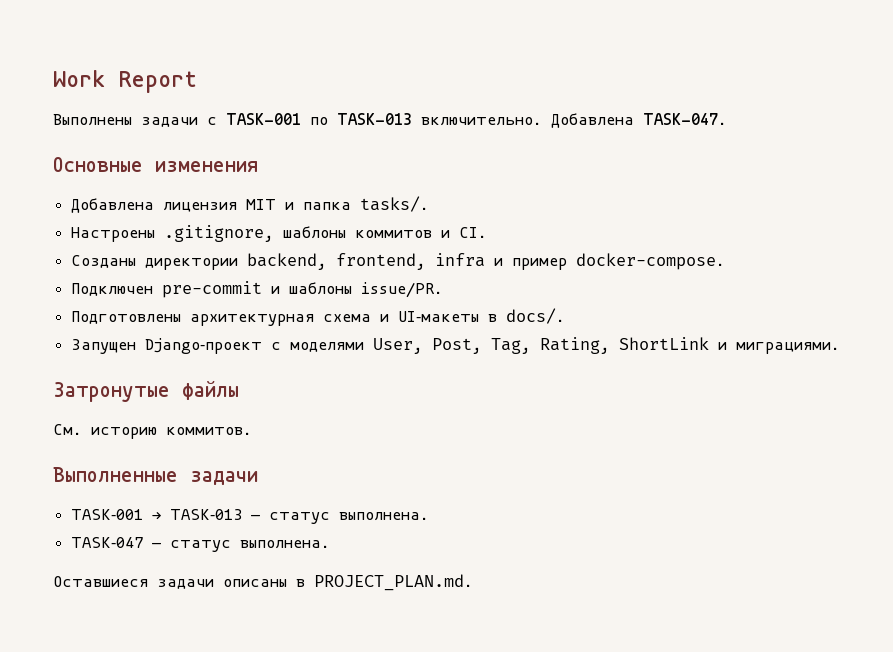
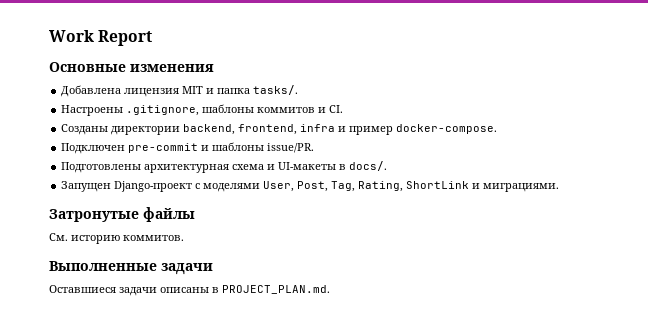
- Выполнены задачи с TASK-001 по TASK-013 включительно. Добавлена TASK-047.
- TASK‑001 → TASK‑013 — статус выполнена.
- TASK‑047 — статус выполнена.

